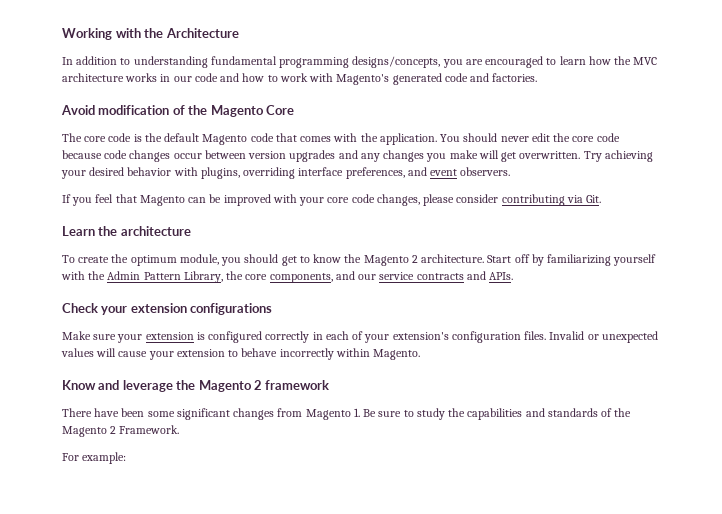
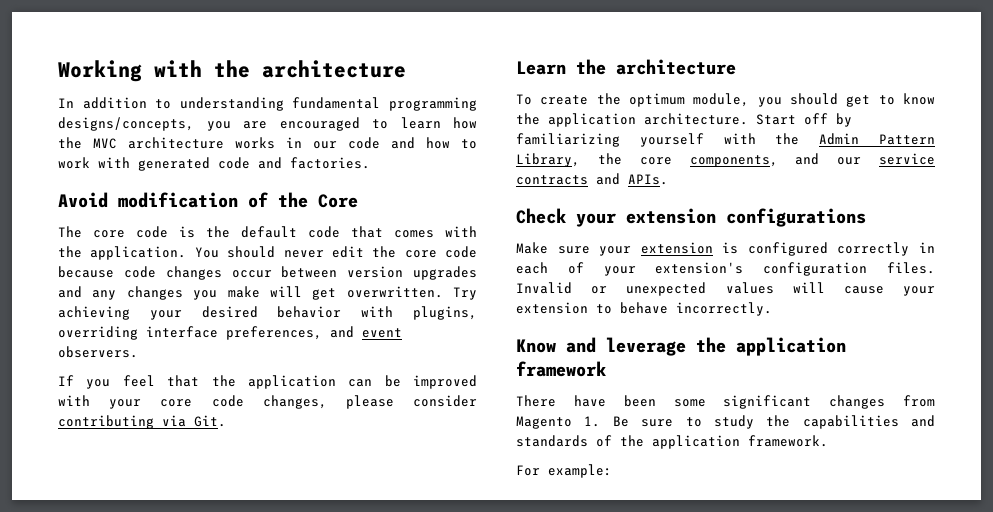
- Working with the Architecture
+ Working with the architecture
- In addition to understanding fundamental programming designs/concepts, you are encouraged to learn how the MVC architecture works in our code and how to work with Magento's generated code and factories.
+ In addition to understanding fundamental programming designs/concepts, you are encouraged to learn how the MVC architecture works in our code and how to work with generated code and factories.
- Avoid modification of the Magento Core
+ Avoid modification of the Core
- The core code is the default Magento code that comes with the application.
+ The core code is the default code that comes with the application.
- If you feel that Magento can be improved with your core code changes, please consider contributing via Git.
+ If you feel that the application can be improved with your core code changes, please consider contributing via Git.
- To create the optimum module, you should get to know the Magento 2 architecture.
+ To create the optimum module, you should get to know the application architecture.
- Invalid or unexpected values will cause your extension to behave incorrectly within Magento.
+ Invalid or unexpected values will cause your extension to behave incorrectly.
- Know and leverage the Magento 2 framework
+ Know and leverage the application framework
- There have been some significant changes from Magento 1. Be sure to study the capabilities and standards of the Magento 2 Framework.
+ There have been some significant changes from Magento 1. Be sure to study the capabilities and standards of the application framework.

